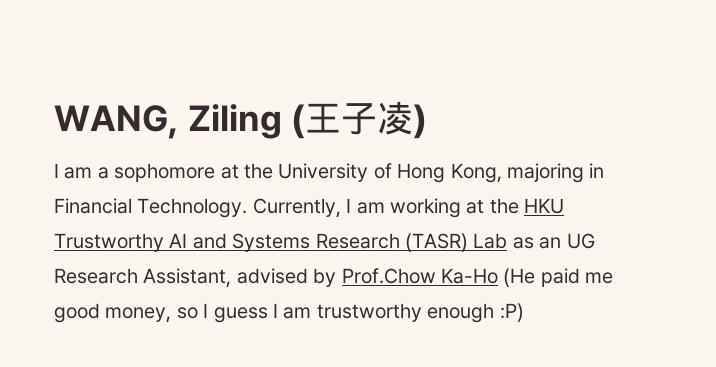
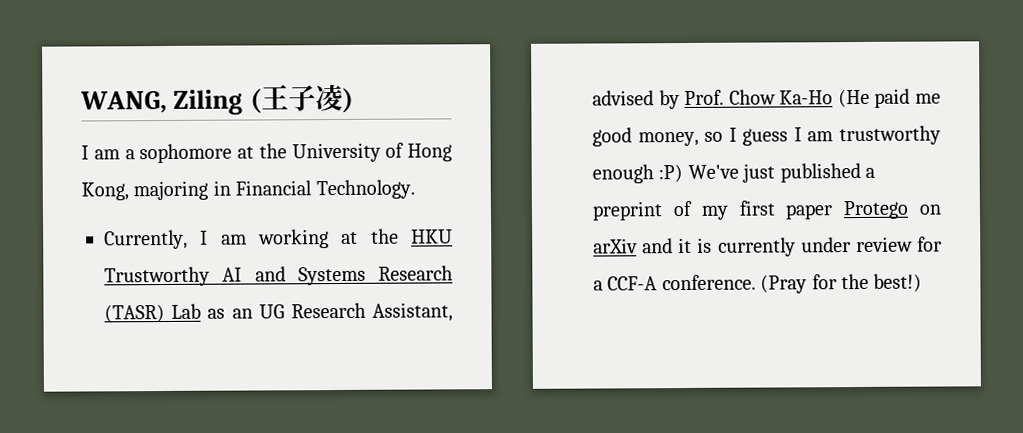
- I am a sophomore at the University of Hong Kong, majoring in Financial Technology. Currently, I am working at the HKU Trustworthy AI and Systems Research (TASR) Lab as an UG Research Assistant, advised by Prof.Chow Ka-Ho (He paid me good money, so I guess I am trustworthy enough :P)
+ I am a sophomore at the University of Hong Kong, majoring in Financial Technology.
+ Currently, I am working at the HKU Trustworthy AI and Systems Research (TASR) Lab as an UG Research Assistant, advised by Prof. Chow Ka-Ho (He paid me good money, so I guess I am trustworthy enough :P) We've just published a preprint of my first paper Protego on arXiv and it is currently under review for a CCF-A conference. (Pray for the best!)

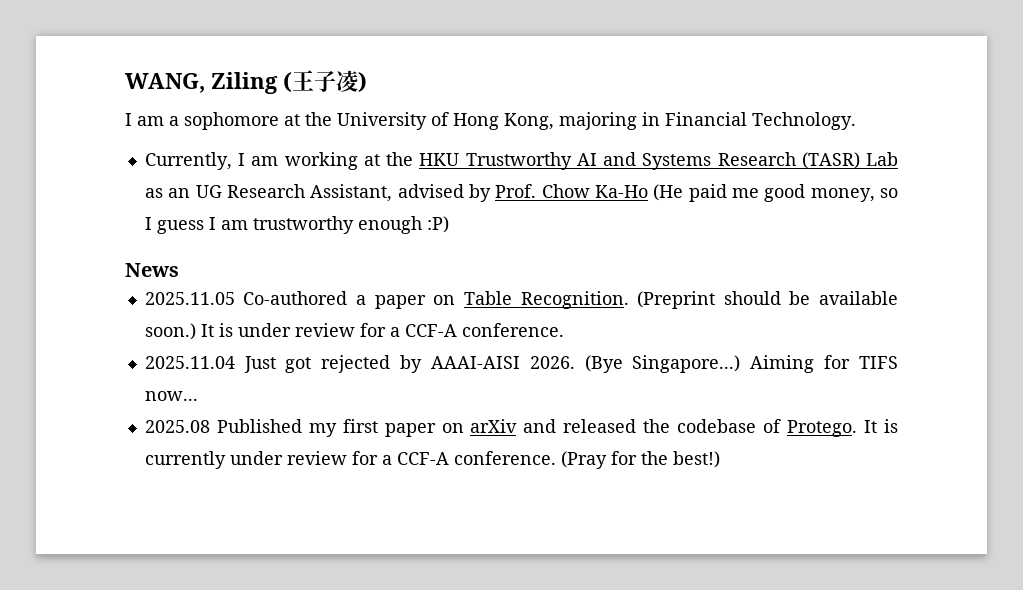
- Currently, I am working at the HKU Trustworthy AI and Systems Research (TASR) Lab as an UG Research Assistant, advised by Prof. Chow Ka-Ho (He paid me good money, so I guess I am trustworthy enough :P) We've just published a preprint of my first paper Protego on arXiv and it is currently under review for a CCF-A conference.
+ Currently, I am working at the HKU Trustworthy AI and Systems Research (TASR) Lab as an UG Research Assistant, advised by Prof. Chow Ka-Ho (He paid me good money, so I guess I am trustworthy enough :P)
+ News
+ 2025.11.05 Co-authored a paper on Table Recognition. (Preprint should be available soon.) It is under review for a CCF-A conference.
+ 2025.11.04 Just got rejected by AAAI-AISI 2026. (Bye Singapore...) Aiming for TIFS now...
+ 2025.08 Published my first paper on arXiv and released the codebase of Protego. It is currently under review for a CCF-A conference.

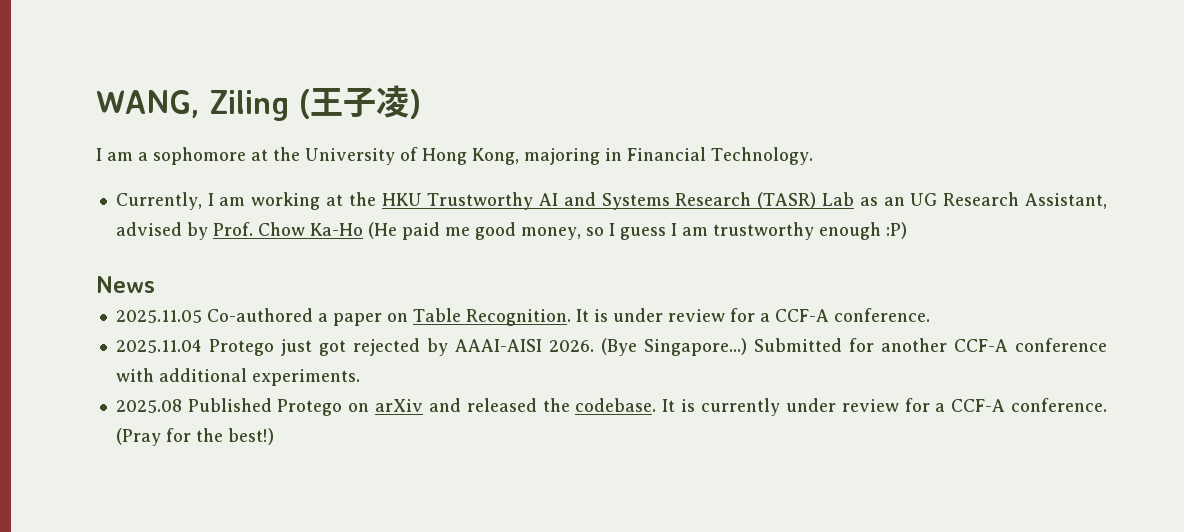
- (Preprint should be available soon.)
- 2025.11.04 Just got rejected by AAAI-AISI 2026.
+ 2025.11.04 Protego just got rejected by AAAI-AISI 2026.
- Aiming for TIFS now...
+ Submitted for another CCF-A conference with additional experiments.
- 2025.08 Published my first paper on arXiv and released the codebase of Protego.
+ 2025.08 Published Protego on arXiv and released the codebase.

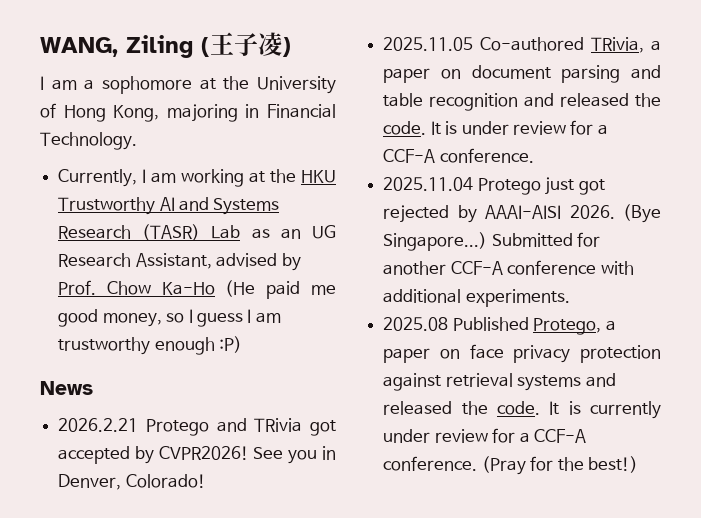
+ 2026.2.21 Protego and TRivia got accepted by CVPR2026! See you in Denver, Colorado!
- 2025.11.05 Co-authored a paper on Table Recognition.
+ 2025.11.05 Co-authored TRivia, a paper on document parsing and table recognition and released the code.
- 2025.08 Published Protego on arXiv and released the codebase.
+ 2025.08 Published Protego, a paper on face privacy protection against retrieval systems and released the code.

